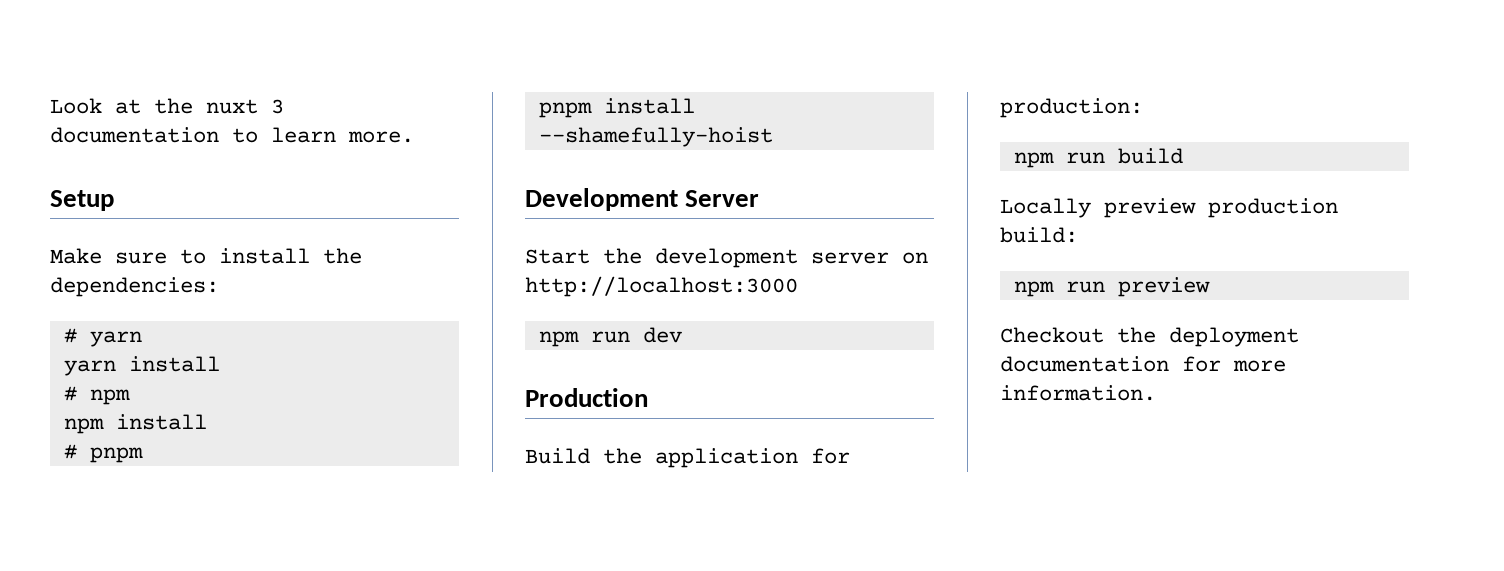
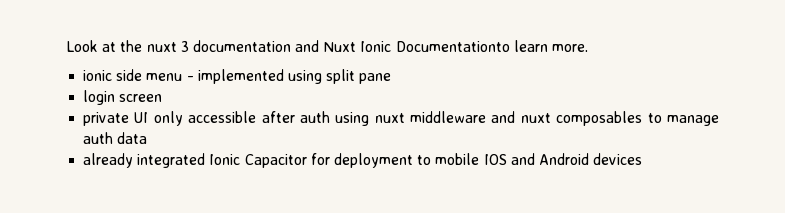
- Look at the nuxt 3 documentation to learn more.
- Setup
- Make sure to install the dependencies:
- # yarn
- yarn install
- # npm
- npm install
- # pnpm
- pnpm install --shamefully-hoist
- Development Server
- Start the development server on http://localhost:3000
- npm run dev
- Production
- Build the application for production:
- npm run build
- Locally preview production build:
- npm run preview
- Checkout the deployment documentation for more information.
+ Look at the nuxt 3 documentation and Nuxt Ionic Documentationto learn more.
+ ionic side menu - implemented using split pane
+ login screen
+ private UI only accessible after auth using nuxt middleware and nuxt composables to manage auth data
+ already integrated Ionic Capacitor for deployment to mobile IOS and Android devices

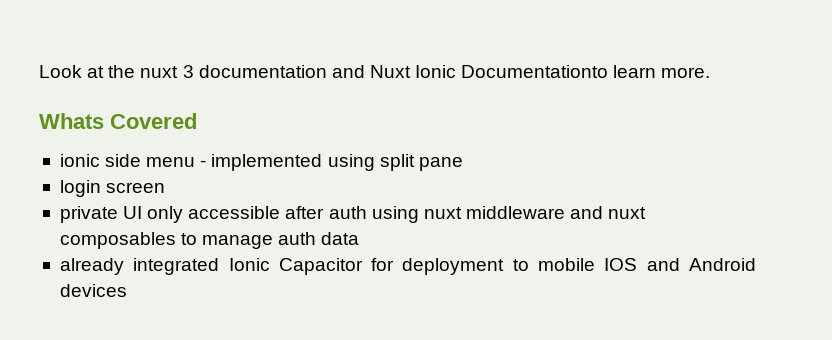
+ Whats Covered

